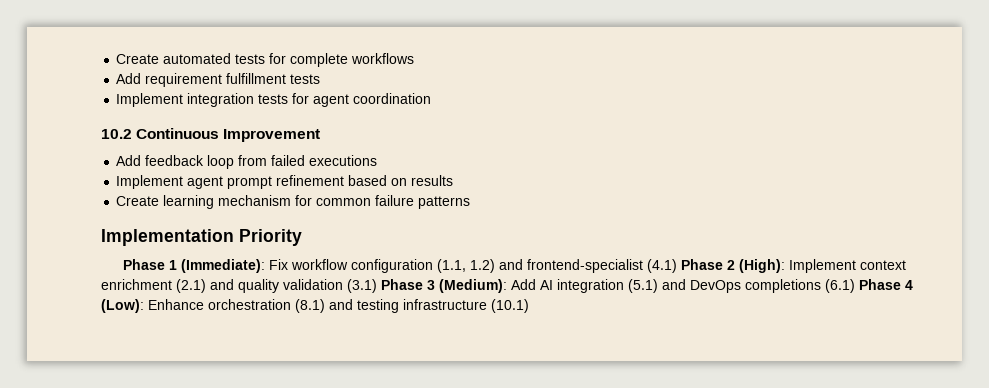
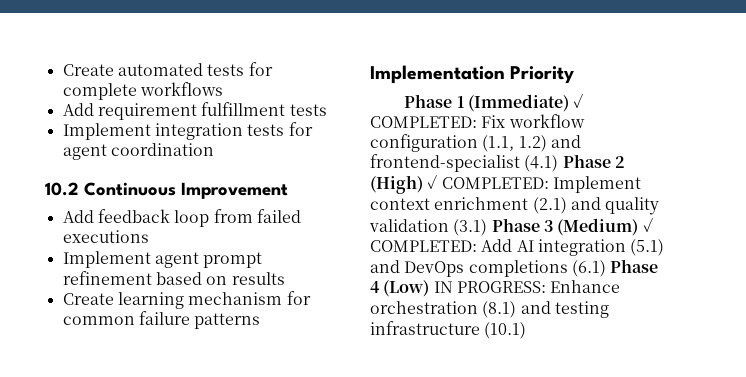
- Phase 1 (Immediate): Fix workflow configuration (1.1, 1.2) and frontend-specialist (4.1) Phase 2 (High): Implement context enrichment (2.1) and quality validation (3.1) Phase 3 (Medium): Add AI integration (5.1) and DevOps completions (6.1) Phase 4 (Low): Enhance orchestration (8.1) and testing infrastructure (10.1)
+ Phase 1 (Immediate) ✓ COMPLETED: Fix workflow configuration (1.1, 1.2) and frontend-specialist (4.1) Phase 2 (High) ✓ COMPLETED: Implement context enrichment (2.1) and quality validation (3.1) Phase 3 (Medium) ✓ COMPLETED: Add AI integration (5.1) and DevOps completions (6.1) Phase 4 (Low) IN PROGRESS: Enhance orchestration (8.1) and testing infrastructure (10.1)

